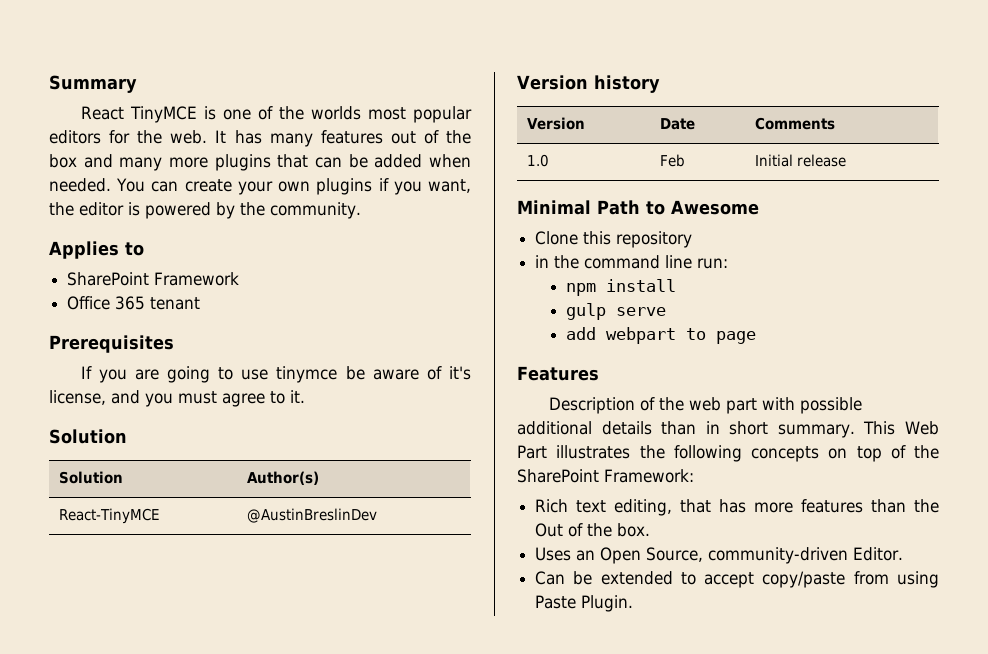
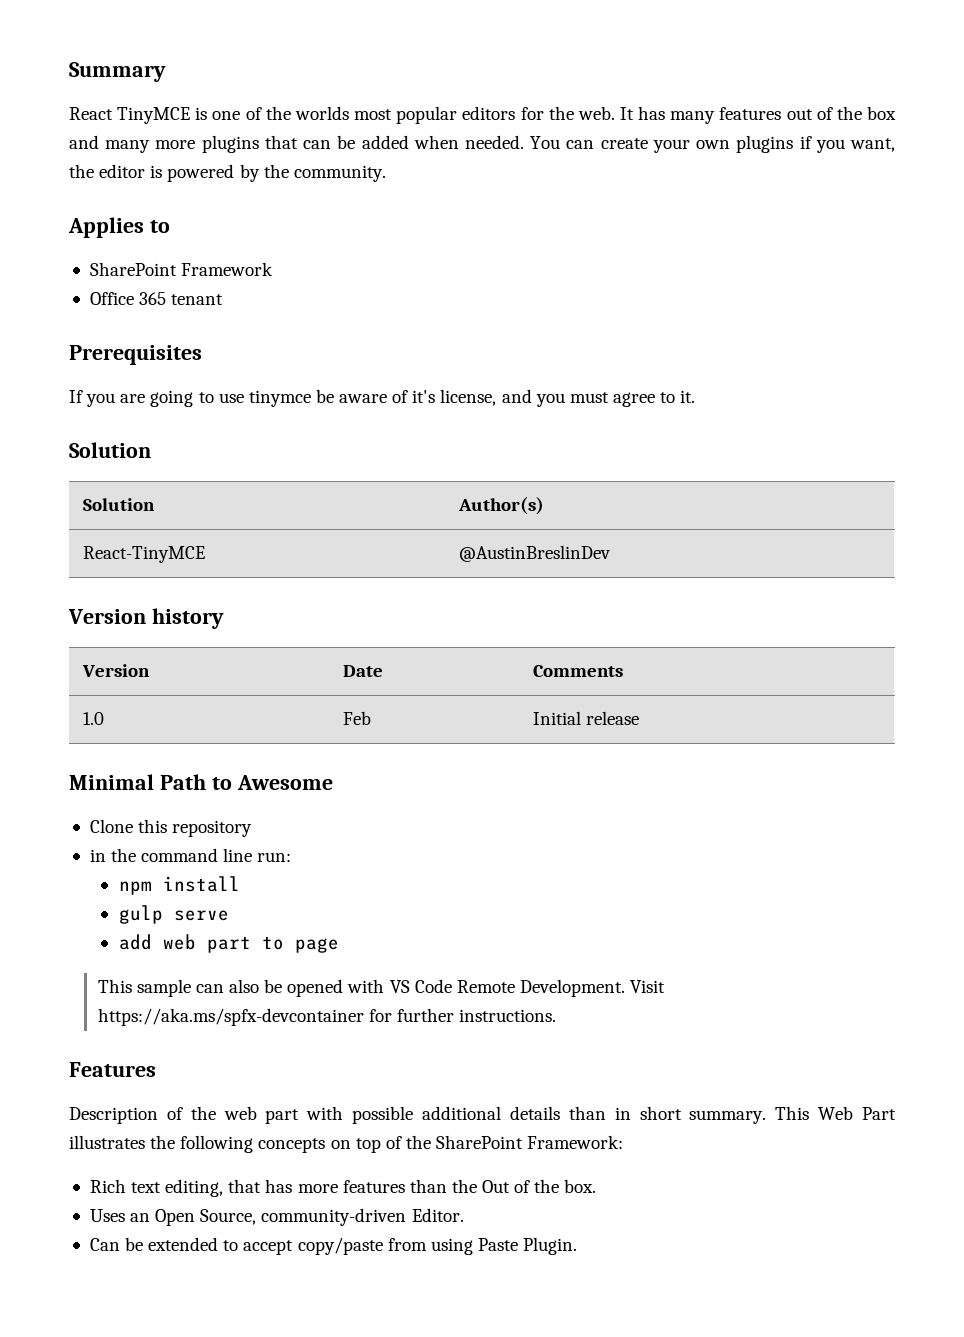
- add webpart to page
+ add web part to page
+ This sample can also be opened with VS Code Remote Development. Visit https://aka.ms/spfx-devcontainer for further instructions.

